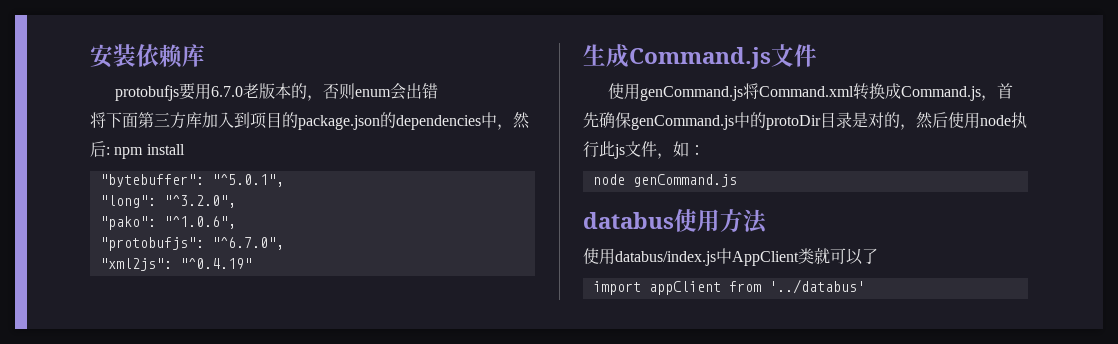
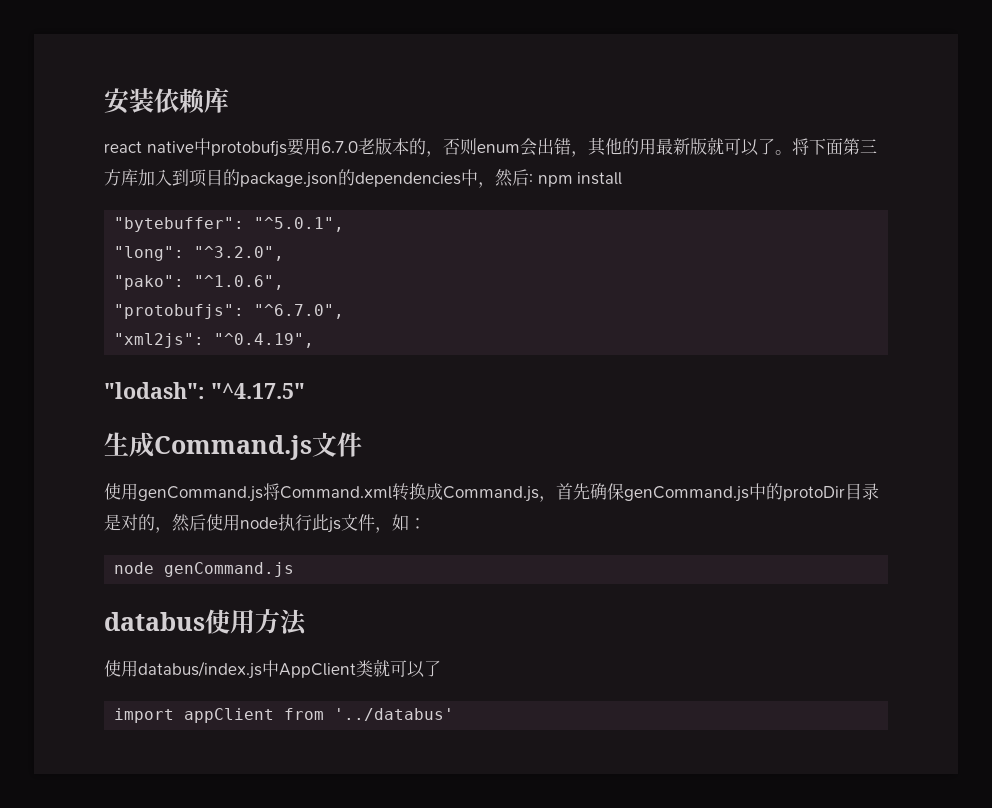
- protobufjs要用6.7.0老版本的，否则enum会出错
- 将下面第三方库加入到项目的package.json的dependencies中，然后: npm install
+ react native中protobufjs要用6.7.0老版本的，否则enum会出错，其他的用最新版就可以了。将下面第三方库加入到项目的package.json的dependencies中，然后: npm install
- "xml2js": "^0.4.19"
+ "xml2js": "^0.4.19",
+ "lodash": "^4.17.5"

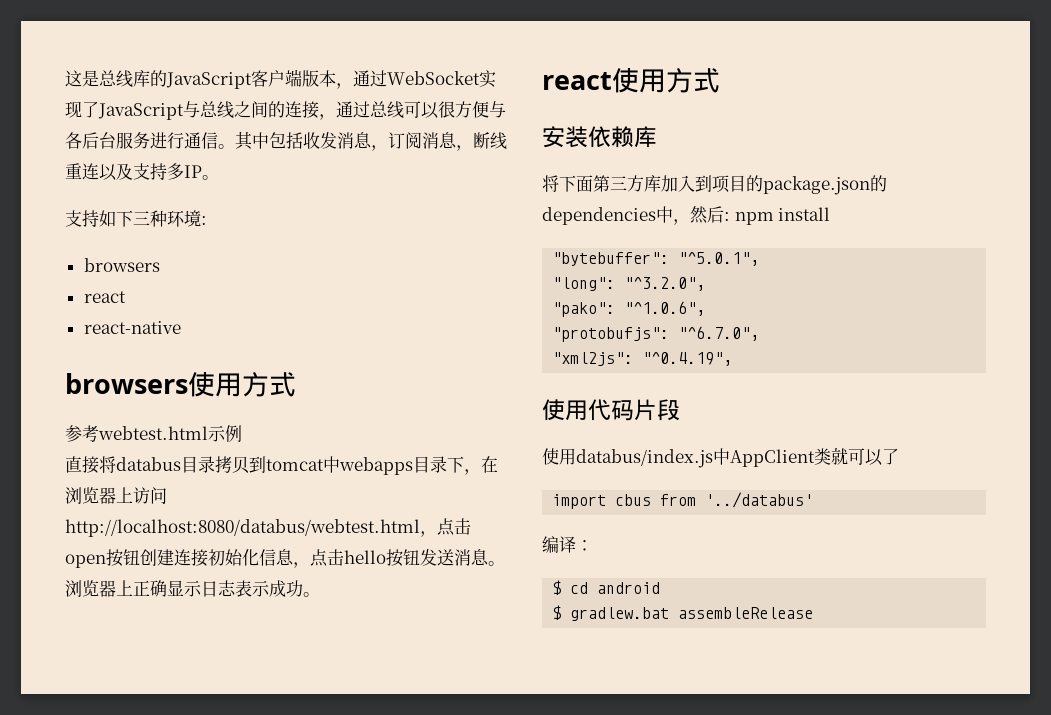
+ 这是总线库的JavaScript客户端版本，通过WebSocket实现了JavaScript与总线之间的连接，通过总线可以很方便与各后台服务进行通信。其中包括收发消息，订阅消息，断线重连以及支持多IP。
+ 支持如下三种环境:
+ browsers
+ react
+ react-native
+ browsers使用方式
+ 参考webtest.html示例
+ 直接将databus目录拷贝到tomcat中webapps目录下，在浏览器上访问http://localhost:8080/databus/webtest.html，点击open按钮创建连接初始化信息，点击hello按钮发送消息。浏览器上正确显示日志表示成功。
+ react使用方式
  安装依赖库
- react native中protobufjs要用6.7.0老版本的，否则enum会出错，其他的用最新版就可以了。将下面第三方库加入到项目的package.json的dependencies中，然后: npm install
+ 将下面第三方库加入到项目的package.json的dependencies中，然后: npm install
- "lodash": "^4.17.5"
- 生成Command.js文件
- 使用genCommand.js将Command.xml转换成Command.js，首先确保genCommand.js中的protoDir目录是对的，然后使用node执行此js文件，如：
- node genCommand.js
- databus使用方法
+ 使用代码片段
- import appClient from '../databus'
+ import cbus from '../databus'
+ 编译：
+ $ cd android
+ $ gradlew.bat assembleRelease

